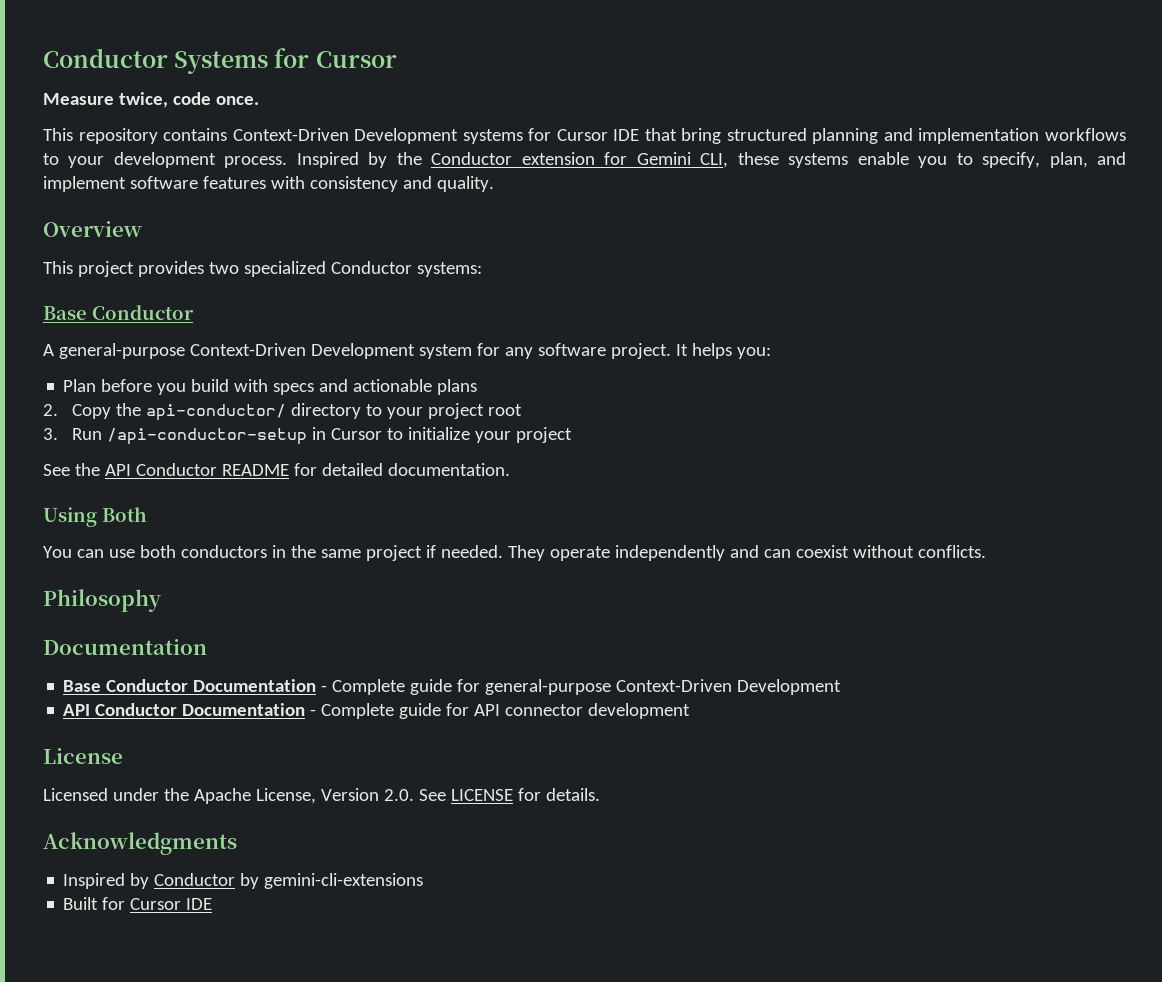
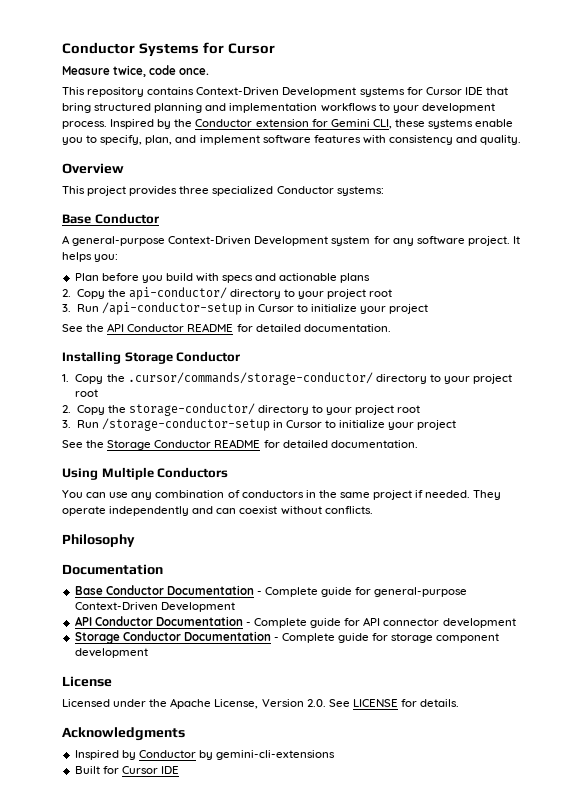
- This project provides two specialized Conductor systems:
+ This project provides three specialized Conductor systems:
+ Installing Storage Conductor
+ 1. Copy the .cursor/commands/storage-conductor/ directory to your project root
+ 2. Copy the storage-conductor/ directory to your project root
+ 3. Run /storage-conductor-setup in Cursor to initialize your project
+ See the Storage Conductor README for detailed documentation.
- Using Both
+ Using Multiple Conductors
- You can use both conductors in the same project if needed.
+ You can use any combination of conductors in the same project if needed.
+ Storage Conductor Documentation - Complete guide for storage component development

